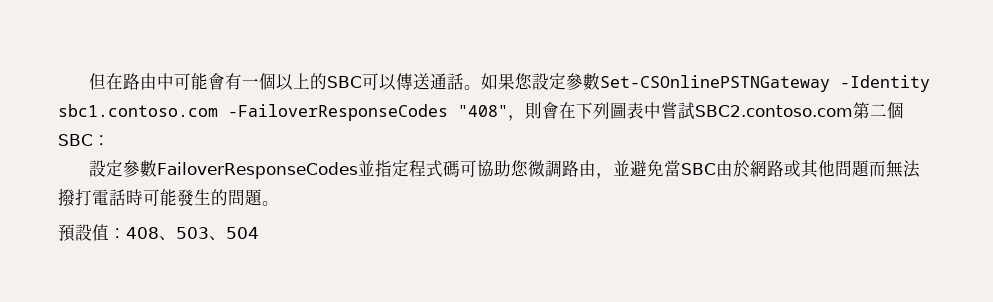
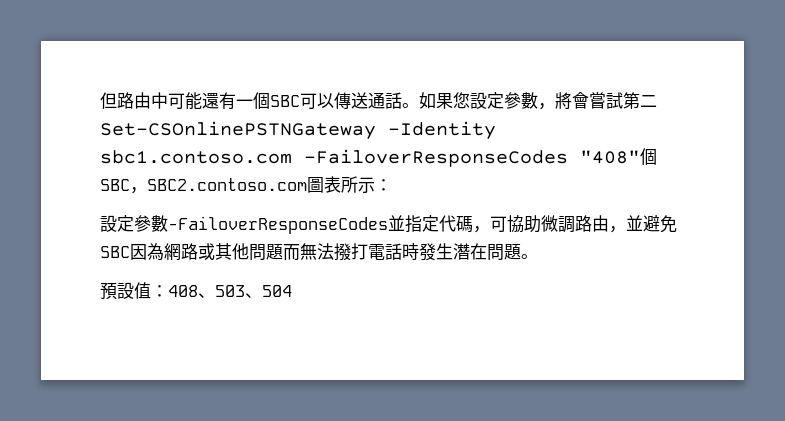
- 但在路由中可能會有一個以上的SBC可以傳送通話。
+ 但路由中可能還有一個SBC可以傳送通話。
- 如果您設定參數Set-CSOnlinePSTNGateway -Identity sbc1.contoso.com -FailoverResponseCodes "408"，則會在下列圖表中嘗試SBC2.contoso.com第二個SBC：
- 設定參數FailoverResponseCodes並指定程式碼可協助您微調路由，並避免當SBC由於網路或其他問題而無法撥打電話時可能發生的問題。
+ 如果您設定參數，將會嘗試第二Set-CSOnlinePSTNGateway -Identity sbc1.contoso.com -FailoverResponseCodes "408"個SBC，SBC2.contoso.com圖表所示：
+ 設定參數-FailoverResponseCodes並指定代碼，可協助微調路由，並避免SBC因為網路或其他問題而無法撥打電話時發生潛在問題。

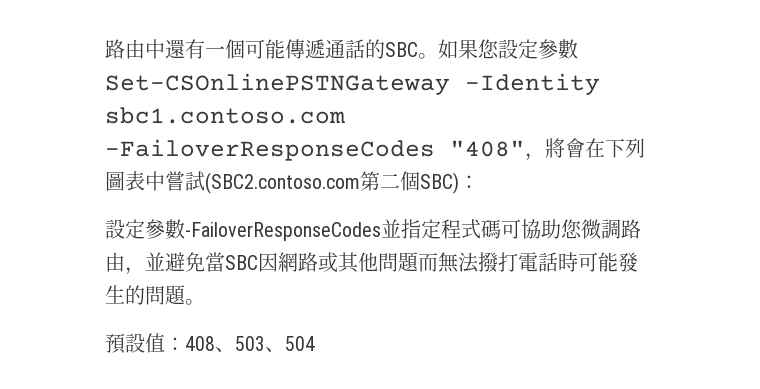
- 但路由中可能還有一個SBC可以傳送通話。
+ 路由中還有一個可能傳遞通話的SBC。
- 如果您設定參數，將會嘗試第二Set-CSOnlinePSTNGateway -Identity sbc1.contoso.com -FailoverResponseCodes "408"個SBC，SBC2.contoso.com圖表所示：
+ 如果您設定參數Set-CSOnlinePSTNGateway -Identity sbc1.contoso.com -FailoverResponseCodes "408"，將會在下列圖表中嘗試(SBC2.contoso.com第二個SBC)：
- 設定參數-FailoverResponseCodes並指定代碼，可協助微調路由，並避免SBC因為網路或其他問題而無法撥打電話時發生潛在問題。
+ 設定參數-FailoverResponseCodes並指定程式碼可協助您微調路由，並避免當SBC因網路或其他問題而無法撥打電話時可能發生的問題。

